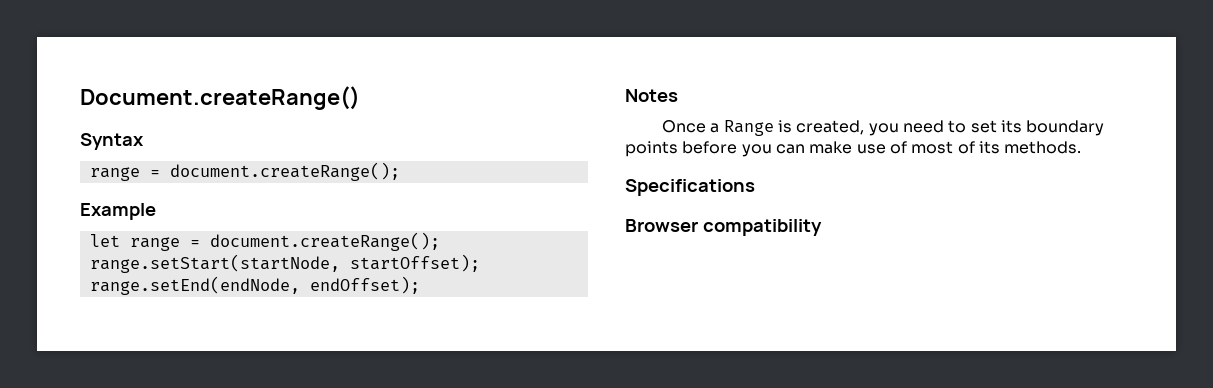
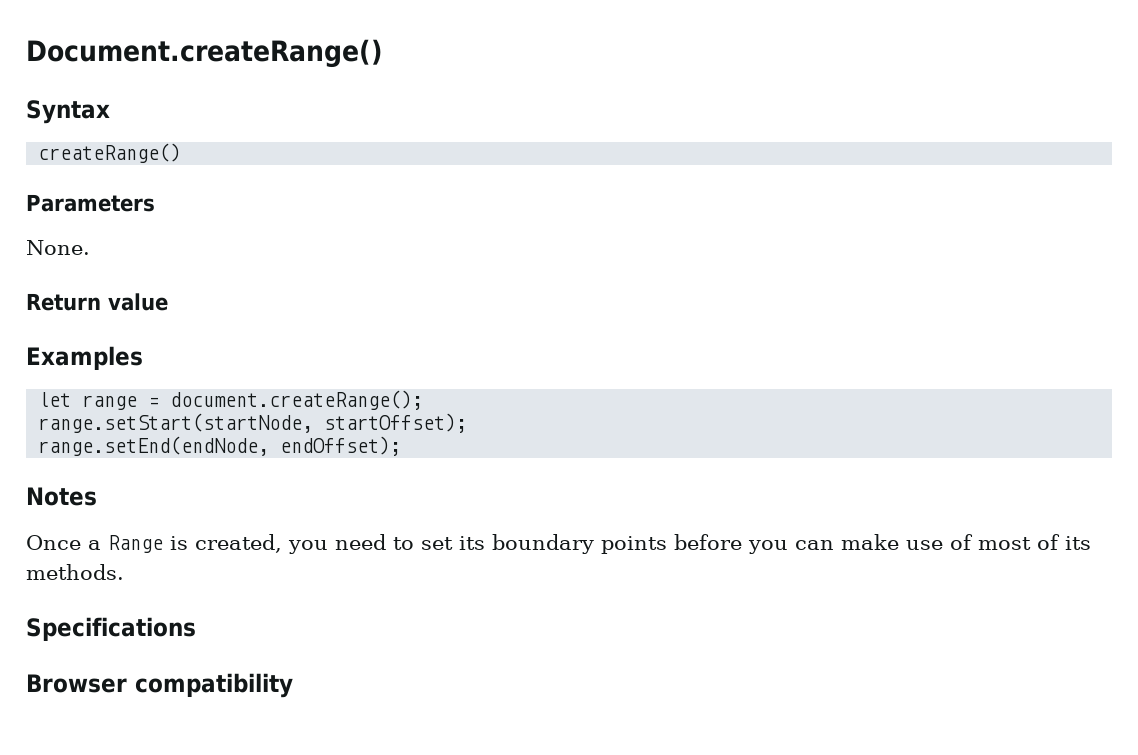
  Syntax
- range = document.createRange();
- Example
+ createRange()
+ Parameters
+ None.
+ Return value
+ Examples

